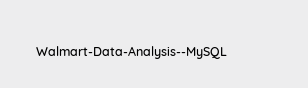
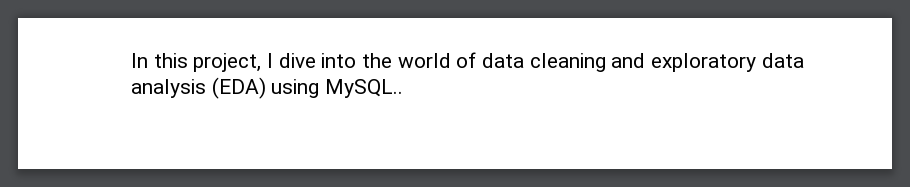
- Walmart-Data-Analysis--MySQL
+ In this project, I dive into the world of data cleaning and exploratory data analysis (EDA) using MySQL..

